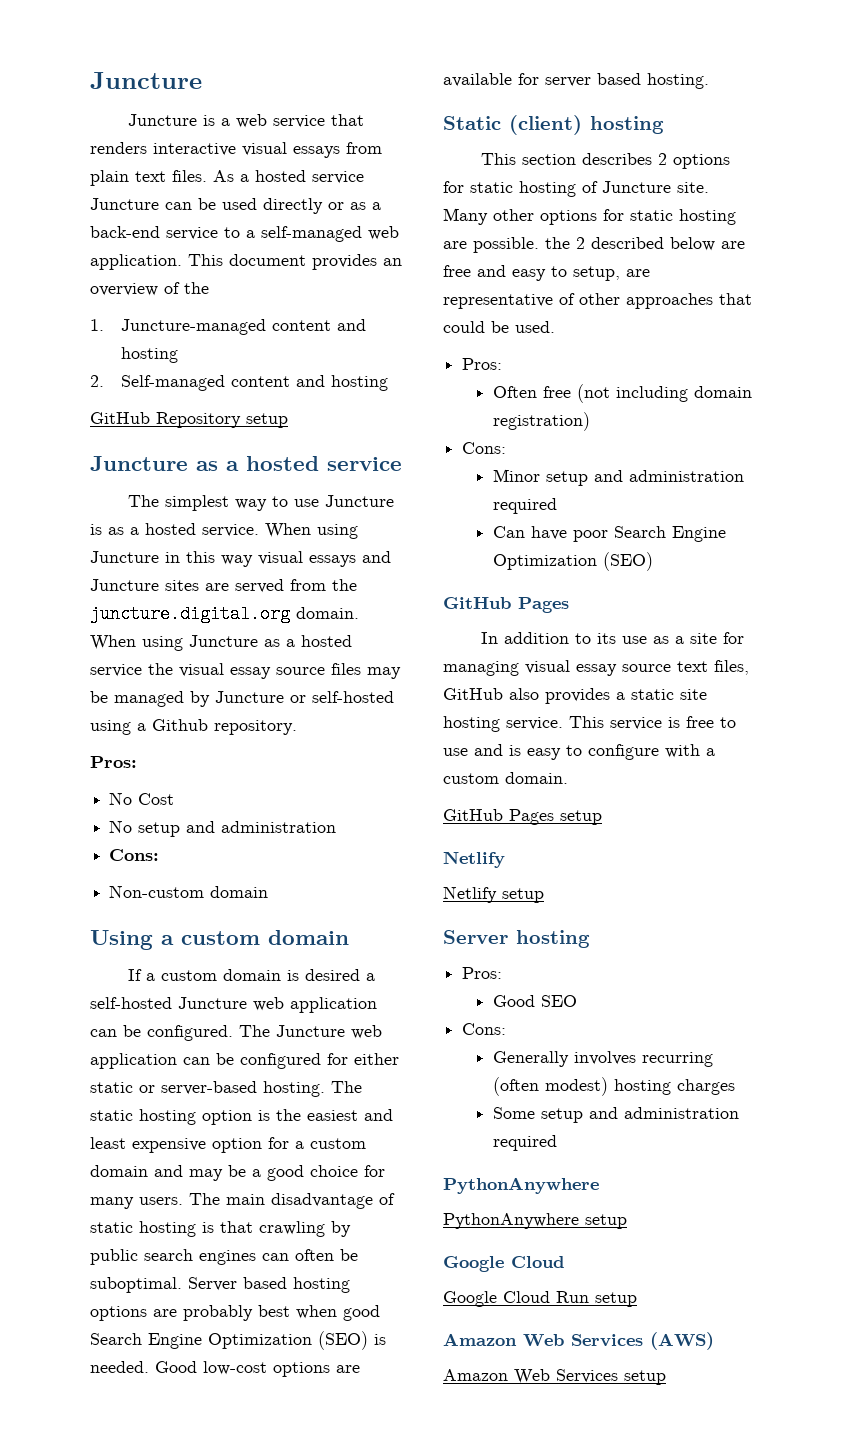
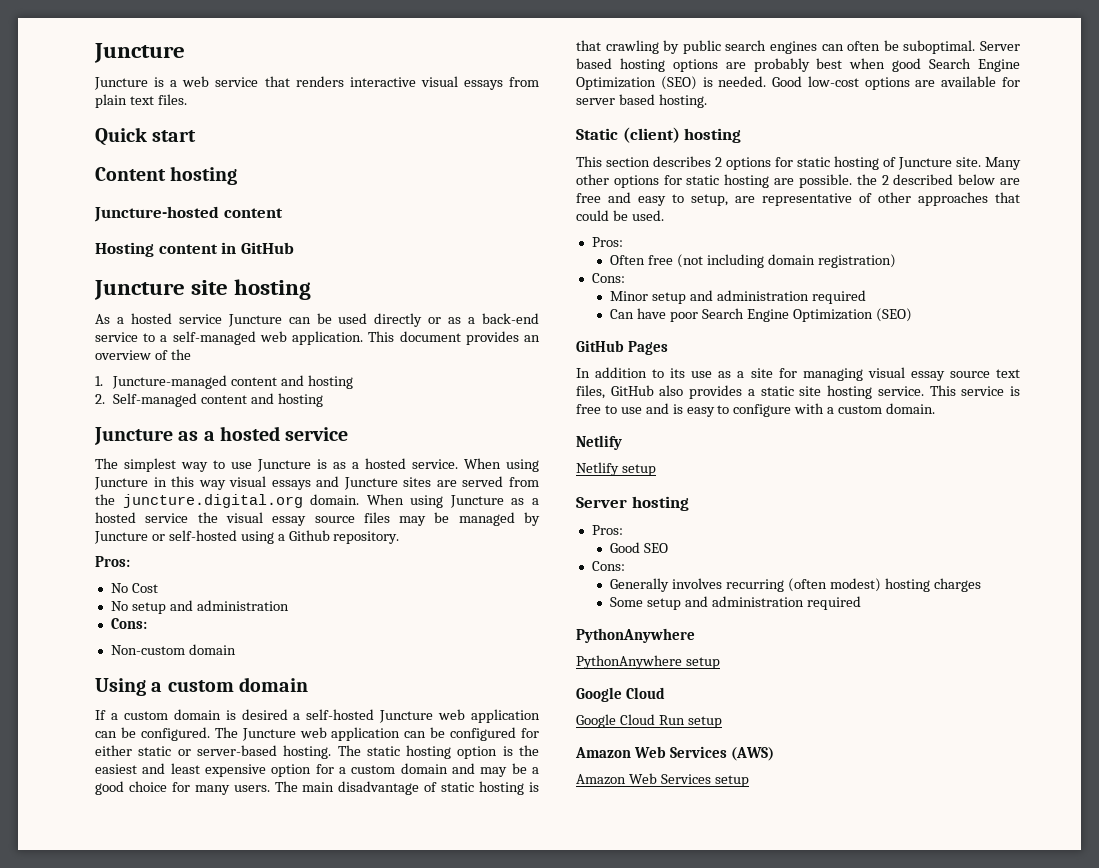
- Juncture is a web service that renders interactive visual essays from plain text files. As a hosted service Juncture can be used directly or as a back-end service to a self-managed web application.
+ Juncture is a web service that renders interactive visual essays from plain text files.
+ Quick start
+ Content hosting
+ Juncture-hosted content
+ Hosting content in GitHub
+ Juncture site hosting
+ As a hosted service Juncture can be used directly or as a back-end service to a self-managed web application.
- GitHub Repository setup
- GitHub Pages setup

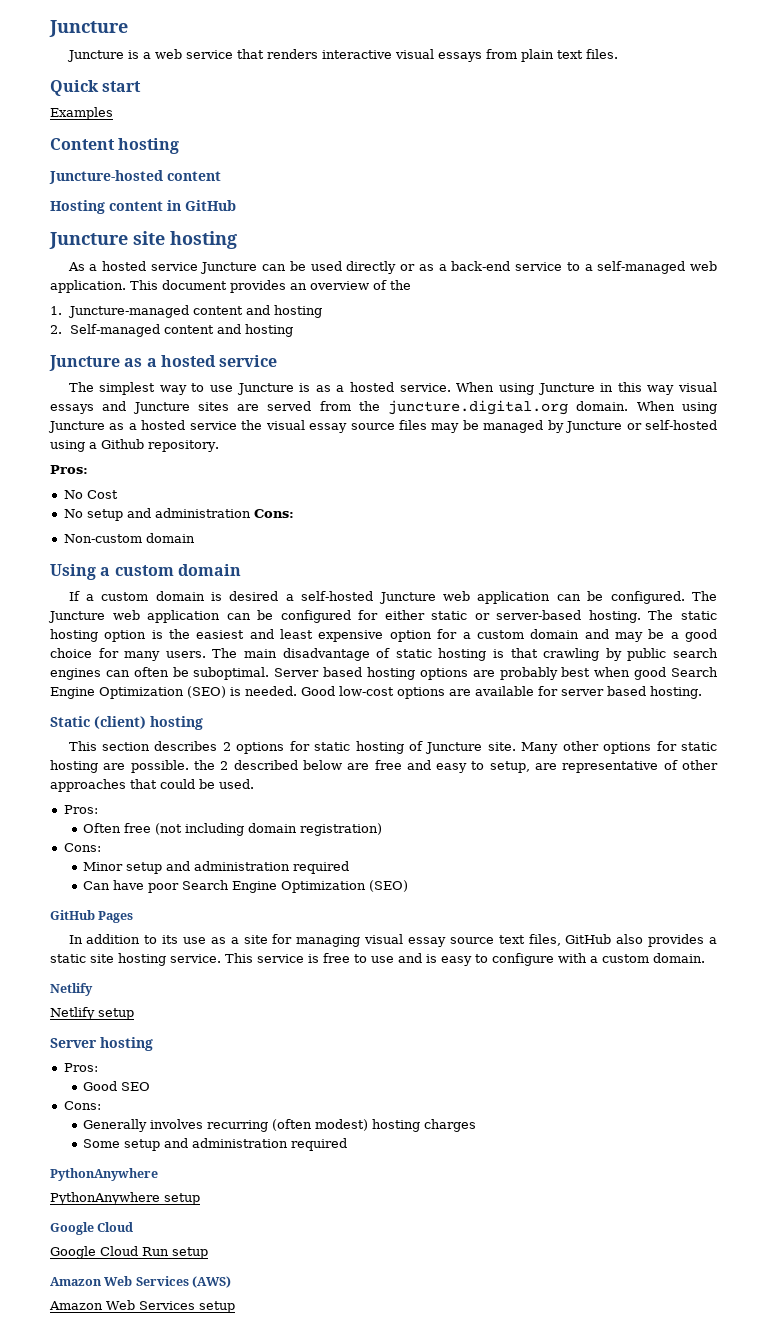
+ Examples
- No setup and administration
- Cons:
+ No setup and administration Cons:

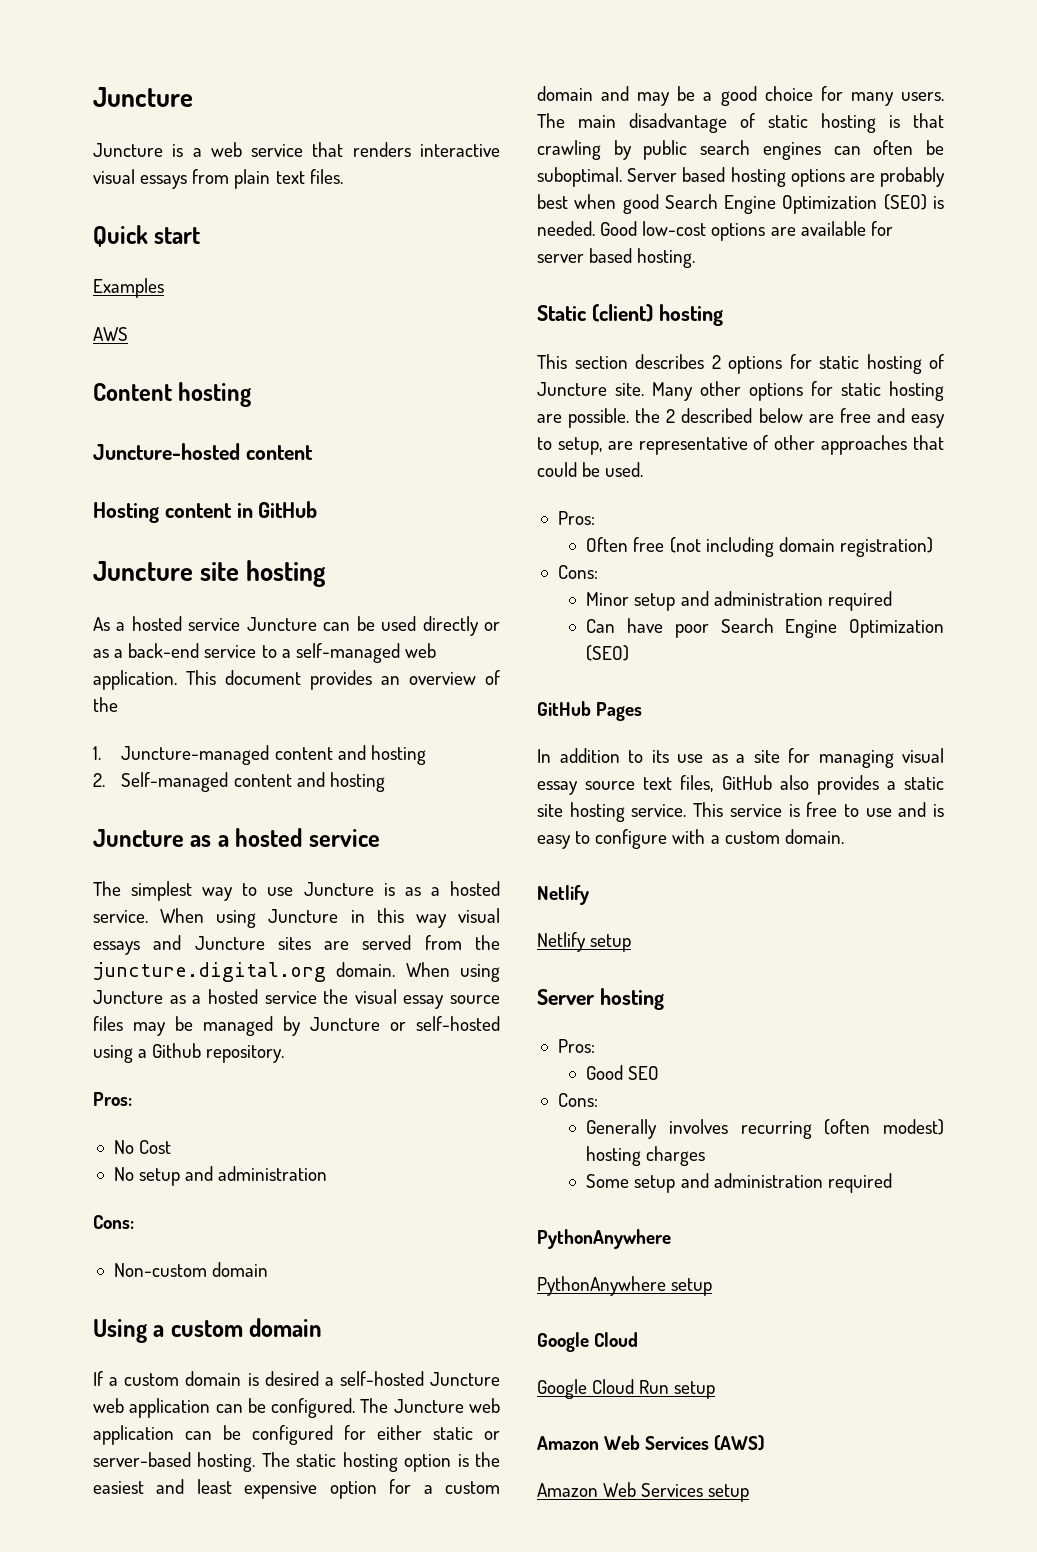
+ AWS
- No setup and administration Cons:
+ No setup and administration
+ Cons:

